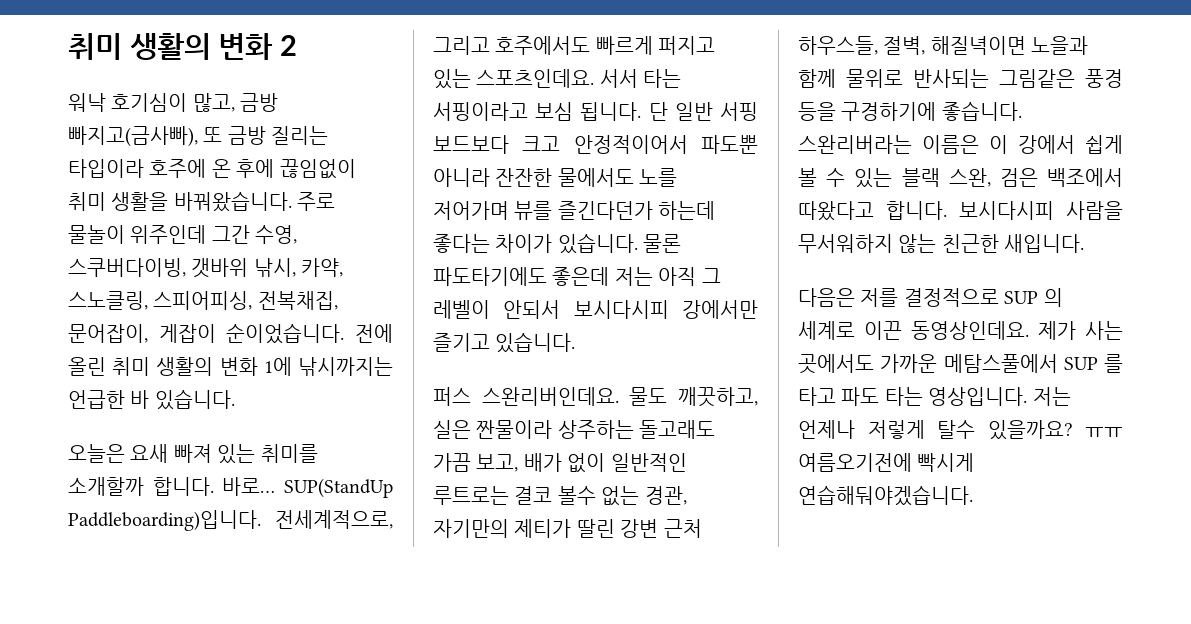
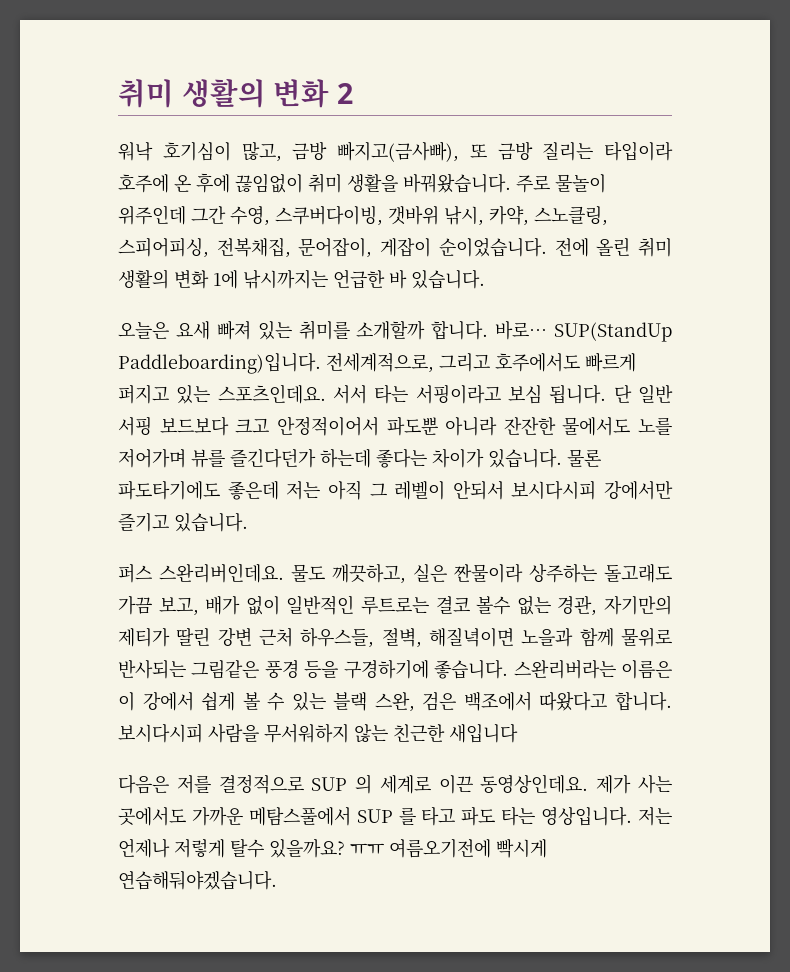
- 보시다시피 사람을 무서워하지 않는 친근한 새입니다.
+ 보시다시피 사람을 무서워하지 않는 친근한 새입니다

